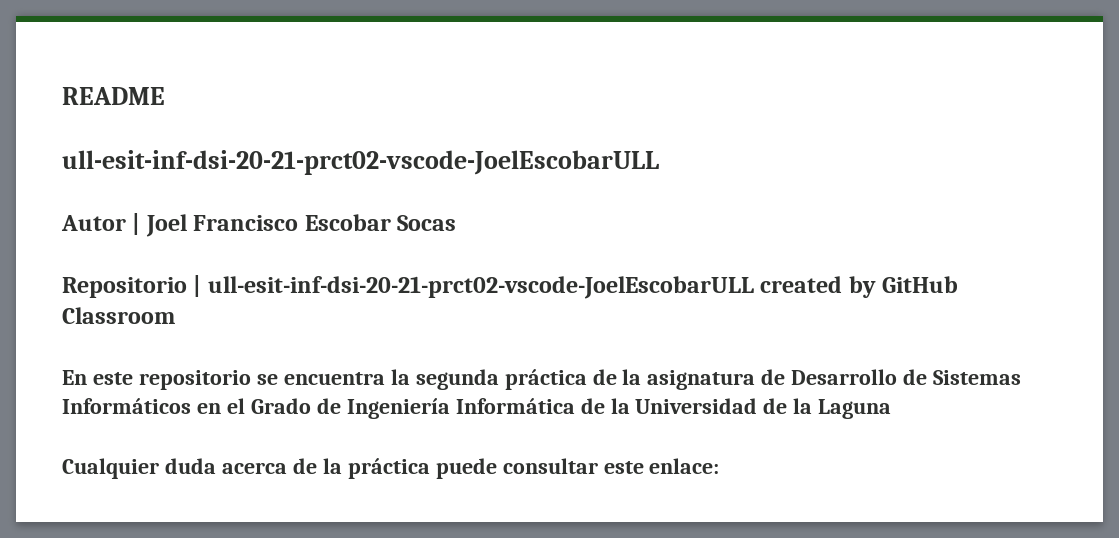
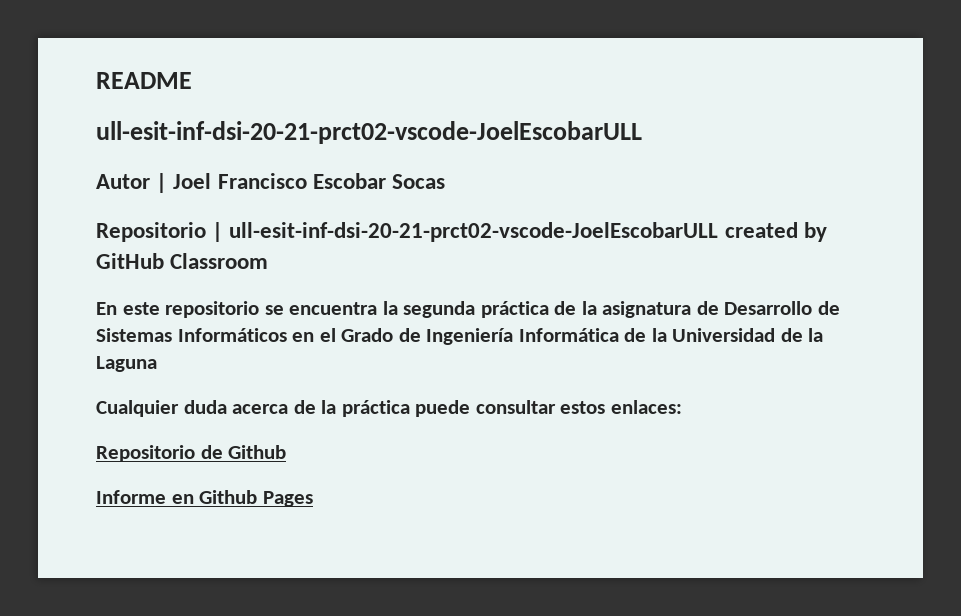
- Cualquier duda acerca de la práctica puede consultar este enlace:
+ Cualquier duda acerca de la práctica puede consultar estos enlaces:
+ Repositorio de Github
+ Informe en Github Pages

